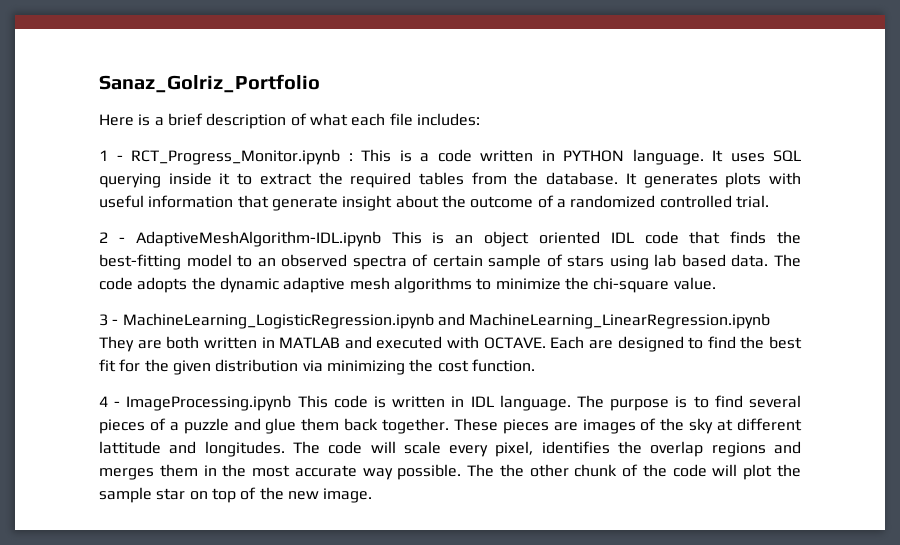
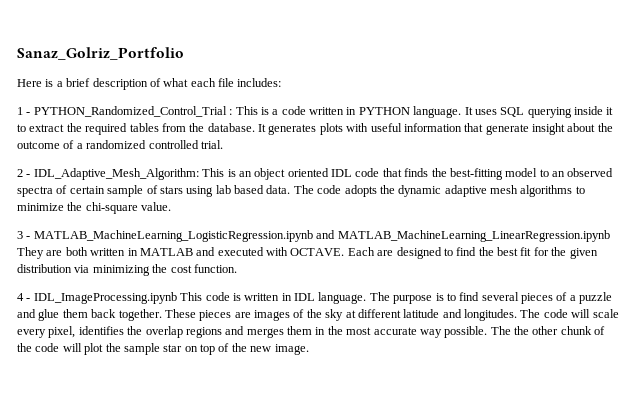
- 1 - RCT_Progress_Monitor.ipynb : This is a code written in PYTHON language.
+ 1 - PYTHON_Randomized_Control_Trial : This is a code written in PYTHON language.
- 2 - AdaptiveMeshAlgorithm-IDL.ipynb This is an object oriented IDL code that finds the best-fitting model to an observed spectra of certain sample of stars using lab based data.
+ 2 - IDL_Adaptive_Mesh_Algorithm: This is an object oriented IDL code that finds the best-fitting model to an observed spectra of certain sample of stars using lab based data.
- 3 - MachineLearning_LogisticRegression.ipynb and MachineLearning_LinearRegression.ipynb They are both written in MATLAB and executed with OCTAVE.
+ 3 - MATLAB_MachineLearning_LogisticRegression.ipynb and MATLAB_MachineLearning_LinearRegression.ipynb They are both written in MATLAB and executed with OCTAVE.
- 4 - ImageProcessing.ipynb This code is written in IDL language.
+ 4 - IDL_ImageProcessing.ipynb This code is written in IDL language.
- These pieces are images of the sky at different lattitude and longitudes.
+ These pieces are images of the sky at different latitude and longitudes.

